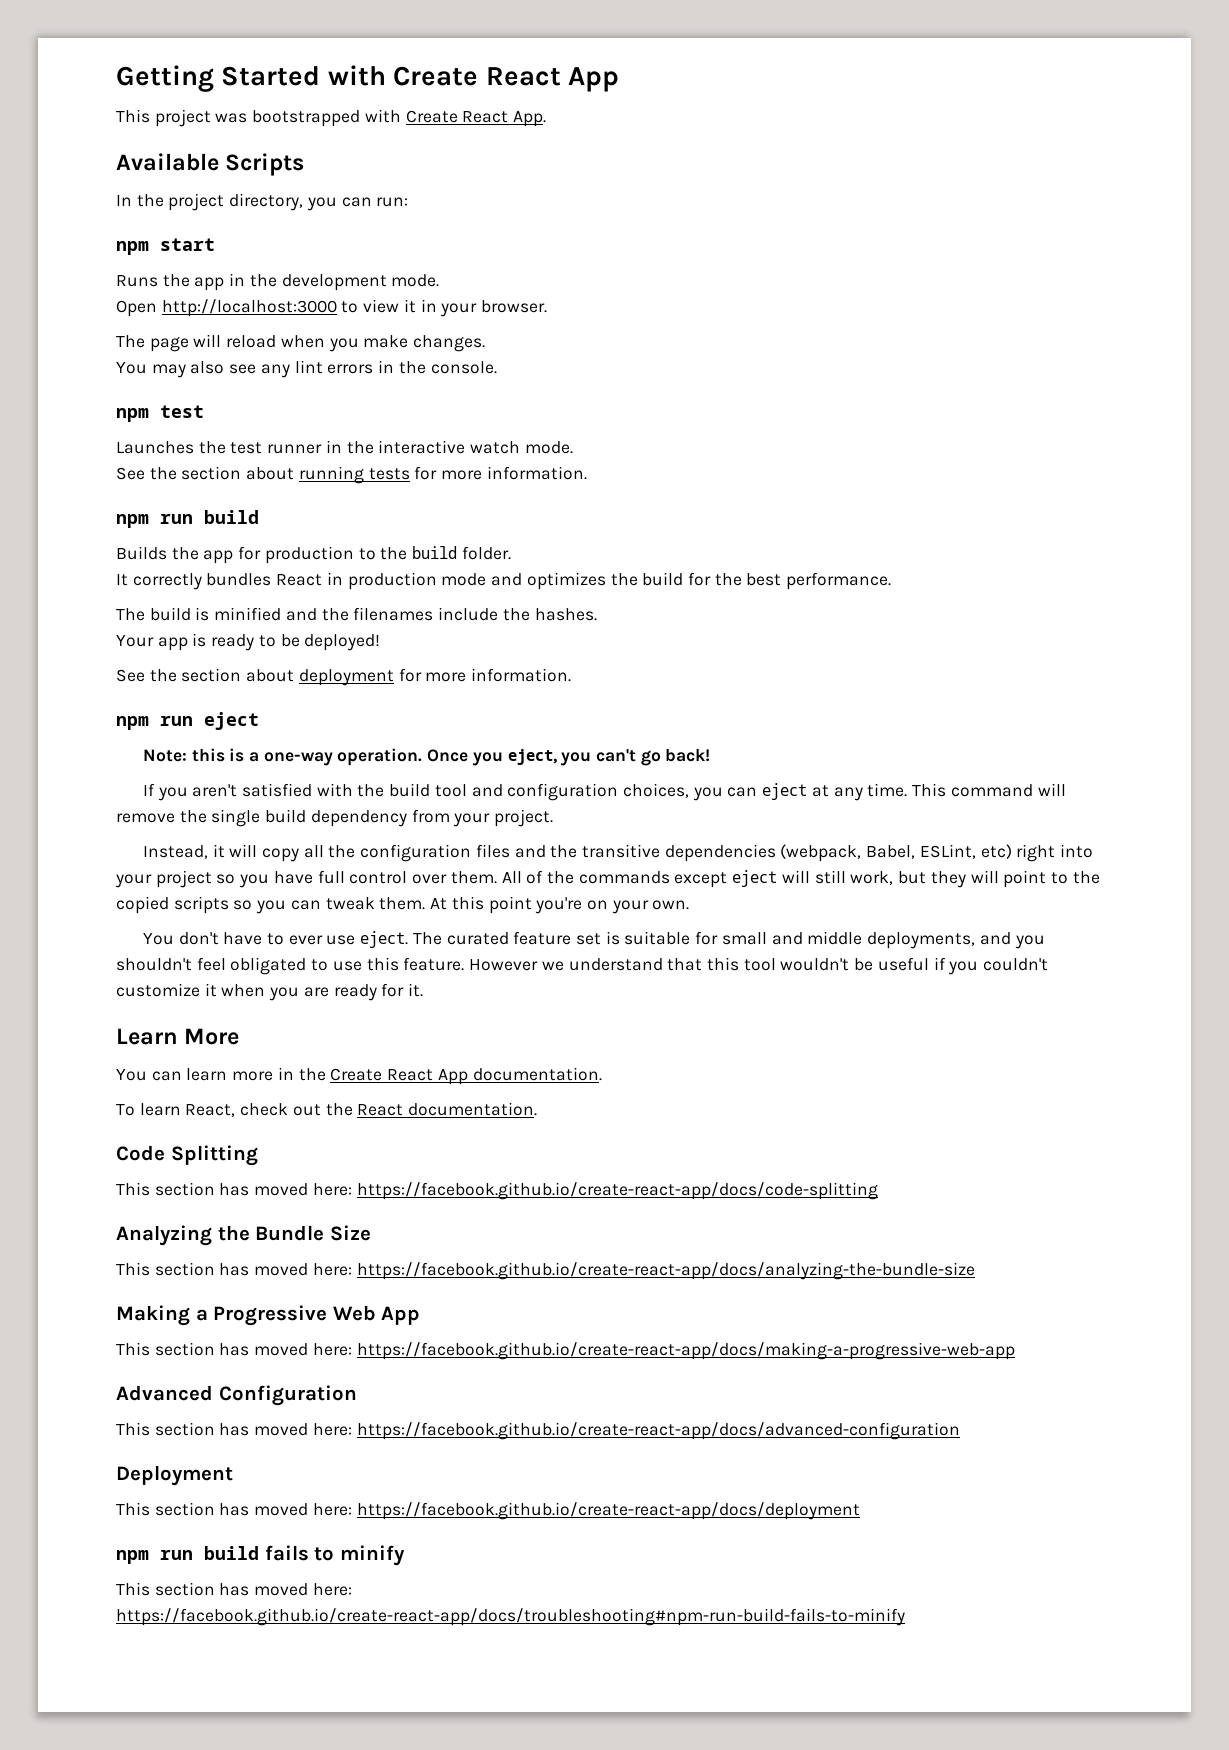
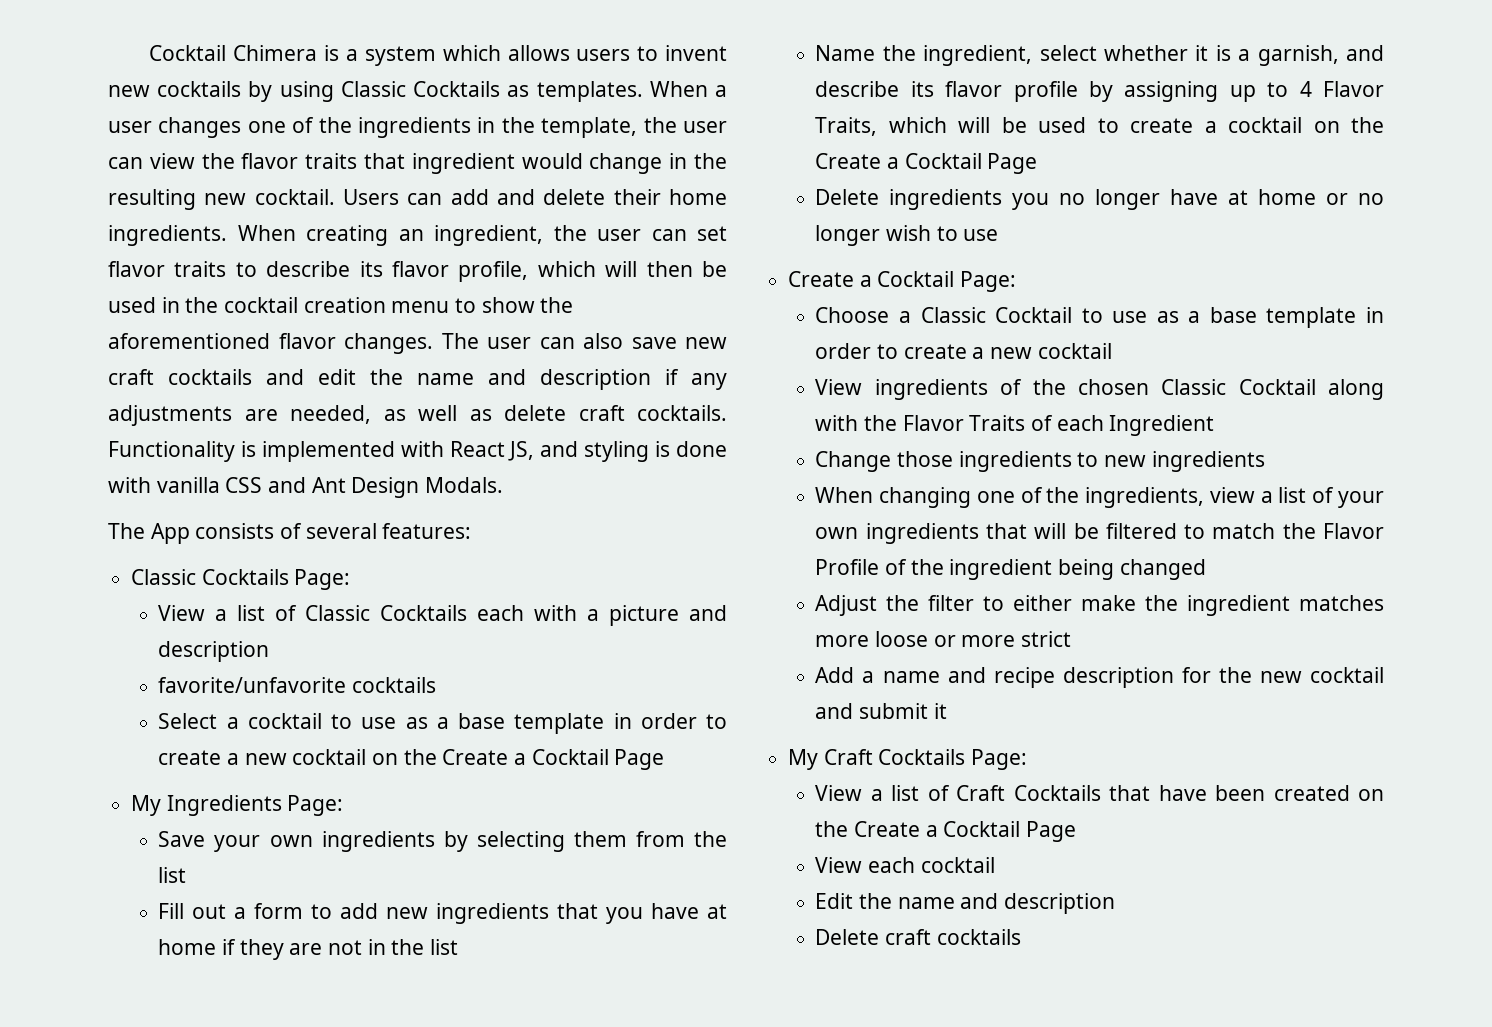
- Getting Started with Create React App
- This project was bootstrapped with Create React App.
- Available Scripts
- In the project directory, you can run:
- npm start
- Runs the app in the development mode.
- Open http://localhost:3000 to view it in your browser.
- The page will reload when you make changes.
- You may also see any lint errors in the console.
- npm test
- Launches the test runner in the interactive watch mode.
- See the section about running tests for more information.
- npm run build
- Builds the app for production to the build folder.
- It correctly bundles React in production mode and optimizes the build for the best performance.
- The build is minified and the filenames include the hashes.
- Your app is ready to be deployed!
- See the section about deployment for more information.
- npm run eject
- Note: this is a one-way operation. Once you eject, you can't go back!
- If you aren't satisfied with the build tool and configuration choices, you can eject at any time. This command will remove the single build dependency from your project.
- Instead, it will copy all the configuration files and the transitive dependencies (webpack, Babel, ESLint, etc) right into your project so you have full control over them. All of the commands except eject will still work, but they will point to the copied scripts so you can tweak them. At this point you're on your own.
- You don't have to ever use eject. The curated feature set is suitable for small and middle deployments, and you shouldn't feel obligated to use this feature. However we understand that this tool wouldn't be useful if you couldn't customize it when you are ready for it.
- Learn More
- You can learn more in the Create React App documentation.
- To learn React, check out the React documentation.
- Code Splitting
- This section has moved here: https://facebook.github.io/create-react-app/docs/code-splitting
- Analyzing the Bundle Size
- This section has moved here: https://facebook.github.io/create-react-app/docs/analyzing-the-bundle-size
- Making a Progressive Web App
- This section has moved here: https://facebook.github.io/create-react-app/docs/making-a-progressive-web-app
- Advanced Configuration
- This section has moved here: https://facebook.github.io/create-react-app/docs/advanced-configuration
- Deployment
- This section has moved here: https://facebook.github.io/create-react-app/docs/deployment
- npm run build fails to minify
- This section has moved here: https://facebook.github.io/create-react-app/docs/troubleshooting#npm-run-build-fails-to-minify
+ Cocktail Chimera is a system which allows users to invent new cocktails by using Classic Cocktails as templates. When a user changes one of the ingredients in the template, the user can view the flavor traits that ingredient would change in the resulting new cocktail. Users can add and delete their home ingredients. When creating an ingredient, the user can set flavor traits to describe its flavor profile, which will then be used in the cocktail creation menu to show the aforementioned flavor changes. The user can also save new craft cocktails and edit the name and description if any adjustments are needed, as well as delete craft cocktails. Functionality is implemented with React JS, and styling is done with vanilla CSS and Ant Design Modals.
+ The App consists of several features:
+ Classic Cocktails Page:
+ View a list of Classic Cocktails each with a picture and description
+ favorite/unfavorite cocktails
+ Select a cocktail to use as a base template in order to create a new cocktail on the Create a Cocktail Page
+ My Ingredients Page:
+ Save your own ingredients by selecting them from the list
+ Fill out a form to add new ingredients that you have at home if they are not in the list
+ Name the ingredient, select whether it is a garnish, and describe its flavor profile by assigning up to 4 Flavor Traits, which will be used to create a cocktail on the Create a Cocktail Page
+ Delete ingredients you no longer have at home or no longer wish to use
+ Create a Cocktail Page:
+ Choose a Classic Cocktail to use as a base template in order to create a new cocktail
+ View ingredients of the chosen Classic Cocktail along with the Flavor Traits of each Ingredient
+ Change those ingredients to new ingredients
+ When changing one of the ingredients, view a list of your own ingredients that will be filtered to match the Flavor Profile of the ingredient being changed
+ Adjust the filter to either make the ingredient matches more loose or more strict
+ Add a name and recipe description for the new cocktail and submit it
+ My Craft Cocktails Page:
+ View a list of Craft Cocktails that have been created on the Create a Cocktail Page
+ View each cocktail
+ Edit the name and description
+ Delete craft cocktails

